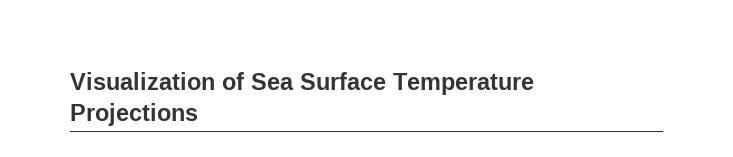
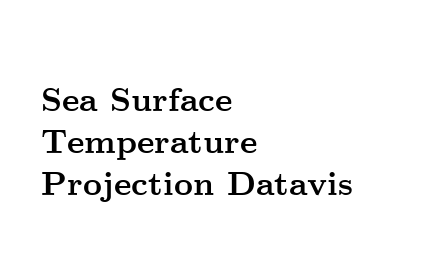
- Visualization of Sea Surface Temperature Projections
+ Sea Surface Temperature Projection Datavis

